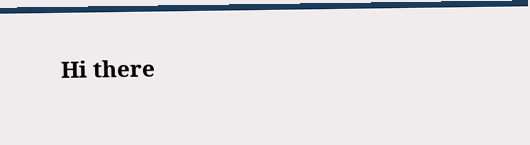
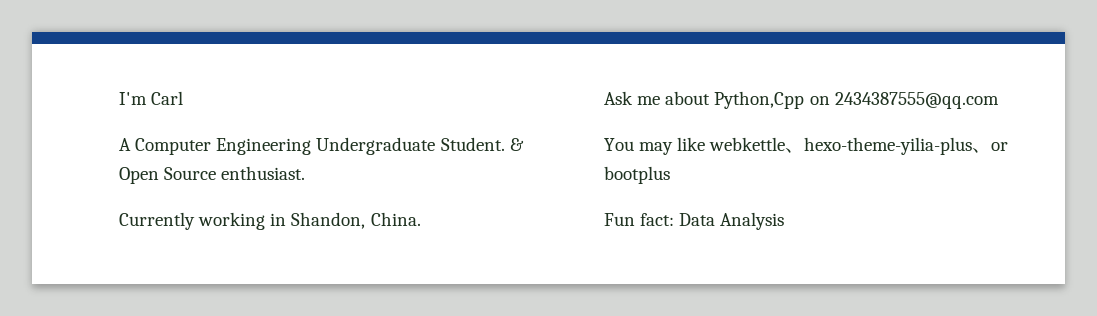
- Hi there
+ I'm Carl
+ A Computer Engineering Undergraduate Student. & Open Source enthusiast.
+ Currently working in Shandon, China.
+ Ask me about Python,Cpp on 2434387555@qq.com
+ You may like webkettle、hexo-theme-yilia-plus、or bootplus
+ Fun fact: Data Analysis

